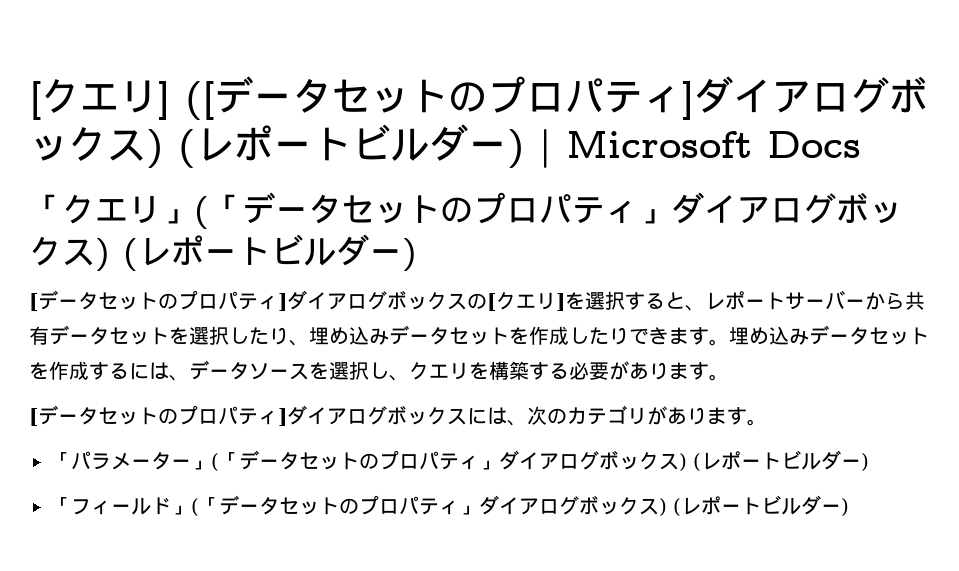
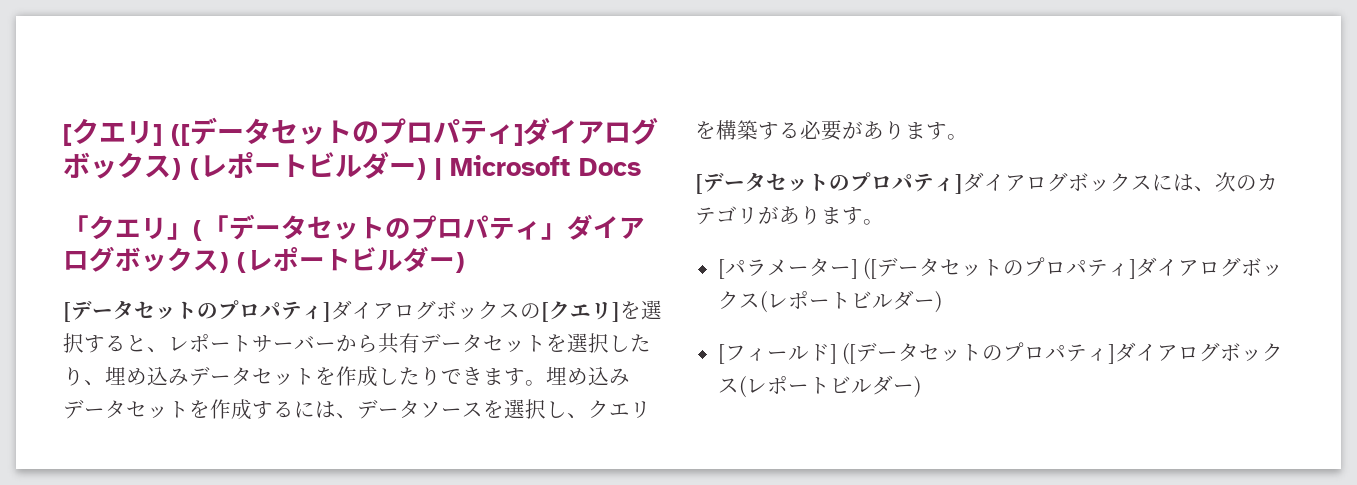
- 「パラメーター」(「データセットのプロパティ」ダイアログボックス) (レポートビルダー)
- 「フィールド」(「データセットのプロパティ」ダイアログボックス) (レポートビルダー)
+ [パラメーター] ([データセットのプロパティ]ダイアログボックス(レポートビルダー)
+ [フィールド] ([データセットのプロパティ]ダイアログボックス(レポートビルダー)

